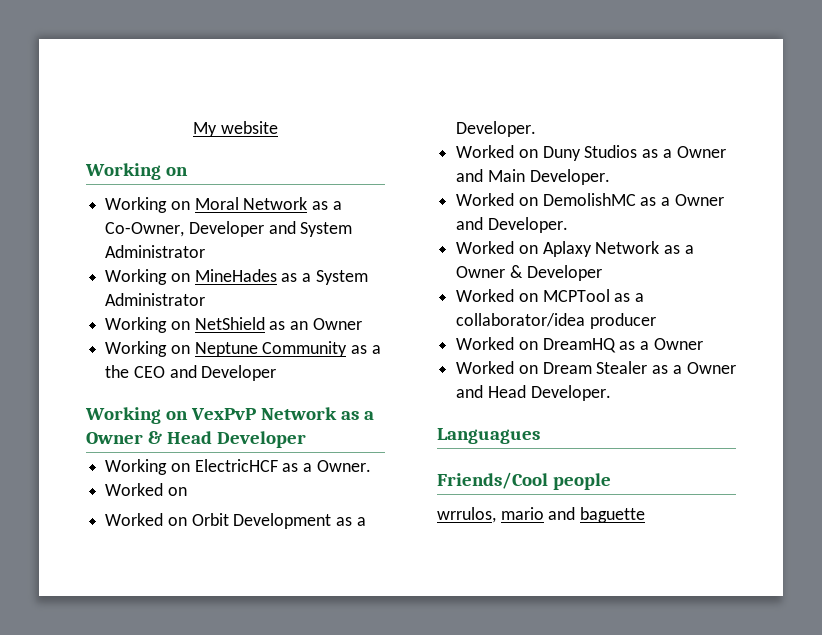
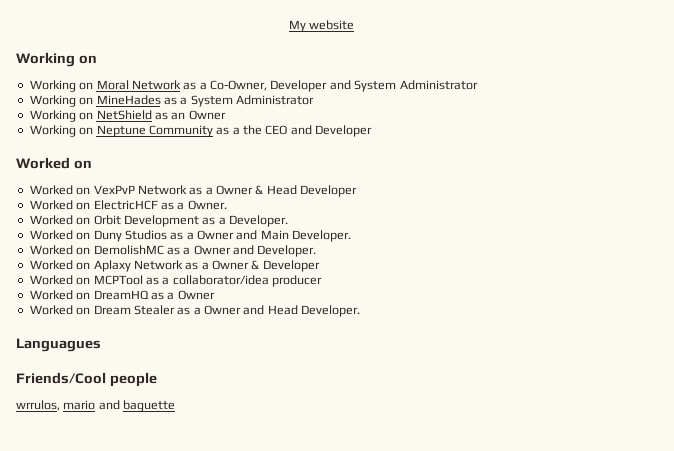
  Working on Neptune Community as a the CEO and Developer
- Working on VexPvP Network as a Owner & Head Developer
+ Worked on
+ Worked on VexPvP Network as a Owner & Head Developer
- Working on ElectricHCF as a Owner.
- Worked on
+ Worked on ElectricHCF as a Owner.

